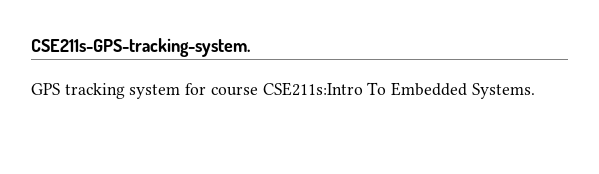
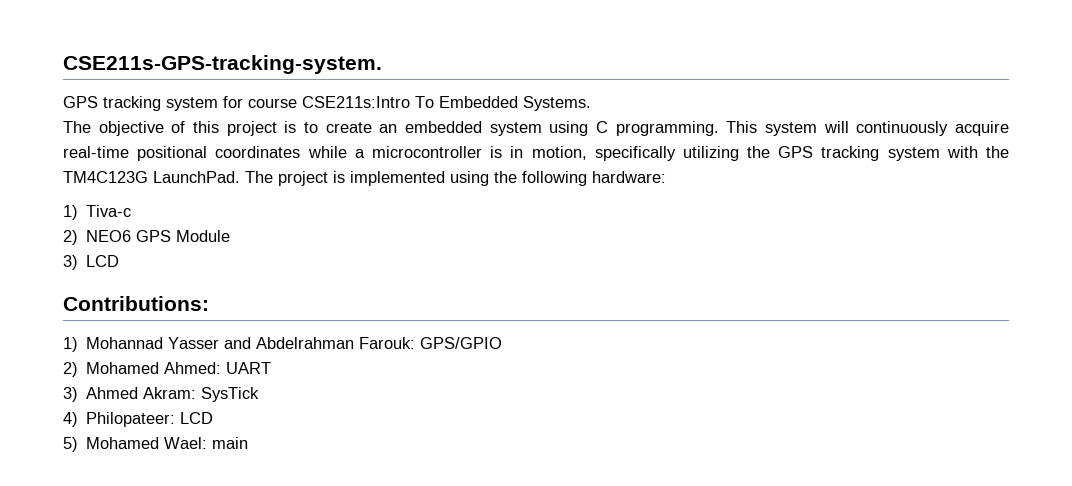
+ The objective of this project is to create an embedded system using C programming. This system will continuously acquire real-time positional coordinates while a microcontroller is in motion, specifically utilizing the GPS tracking system with the TM4C123G LaunchPad. The project is implemented using the following hardware:
+ 1) Tiva-c
+ 2) NEO6 GPS Module
+ 3) LCD
+ Contributions:
+ 1) Mohannad Yasser and Abdelrahman Farouk: GPS/GPIO
+ 2) Mohamed Ahmed: UART
+ 3) Ahmed Akram: SysTick
+ 4) Philopateer: LCD
+ 5) Mohamed Wael: main

